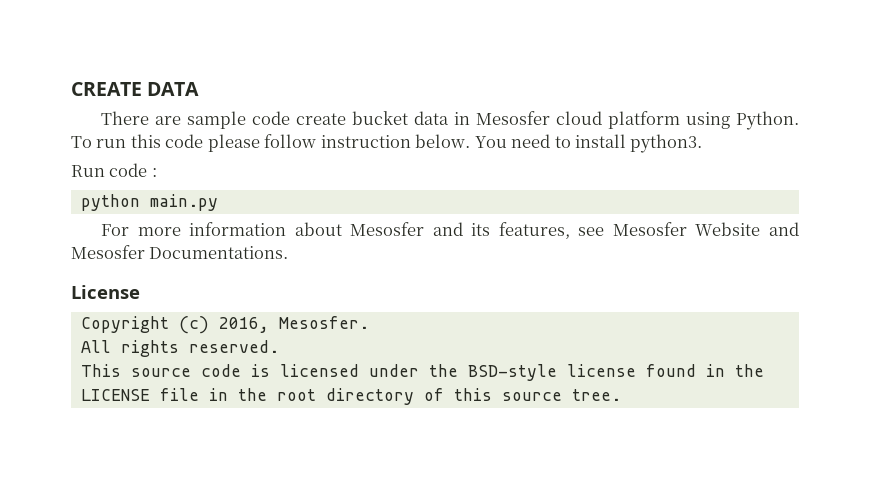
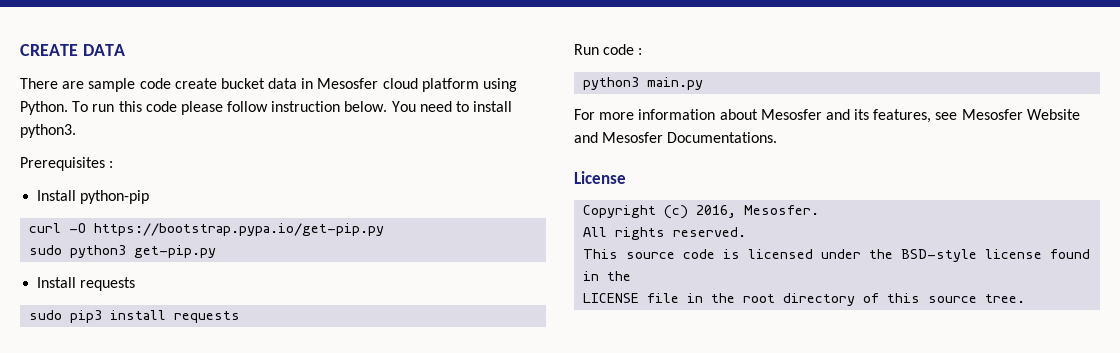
+ Prerequisites :
+ Install python-pip
+ curl -O https://bootstrap.pypa.io/get-pip.py
+ sudo python3 get-pip.py
+ Install requests
+ sudo pip3 install requests
- python main.py
+ python3 main.py

